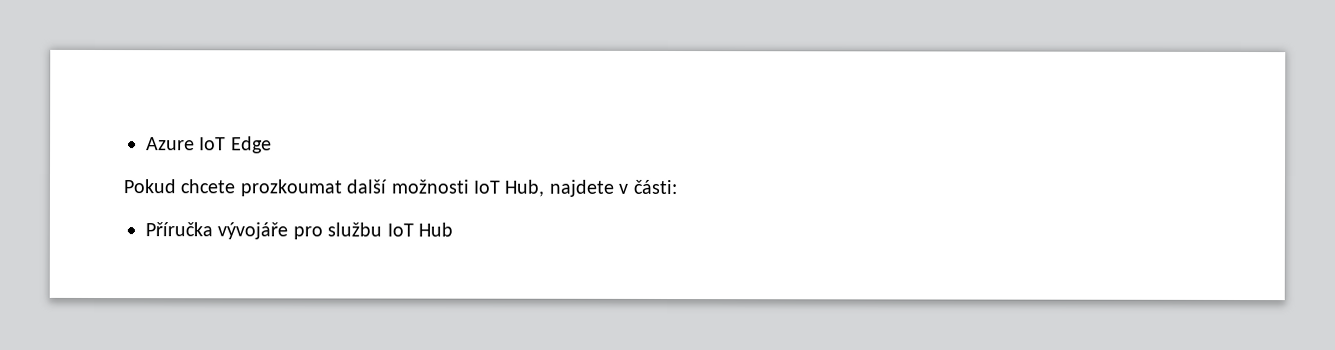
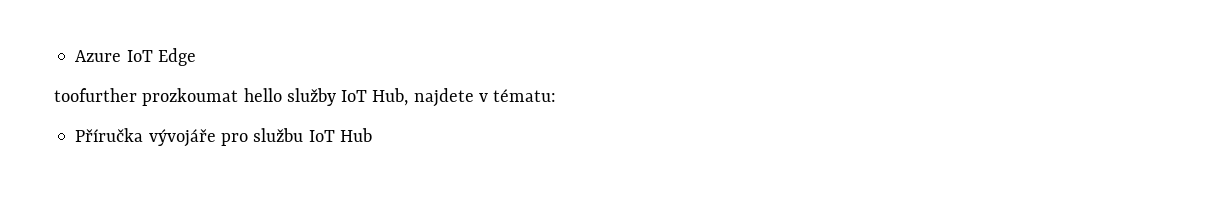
- Pokud chcete prozkoumat další možnosti IoT Hub, najdete v části:
+ toofurther prozkoumat hello služby IoT Hub, najdete v tématu:

